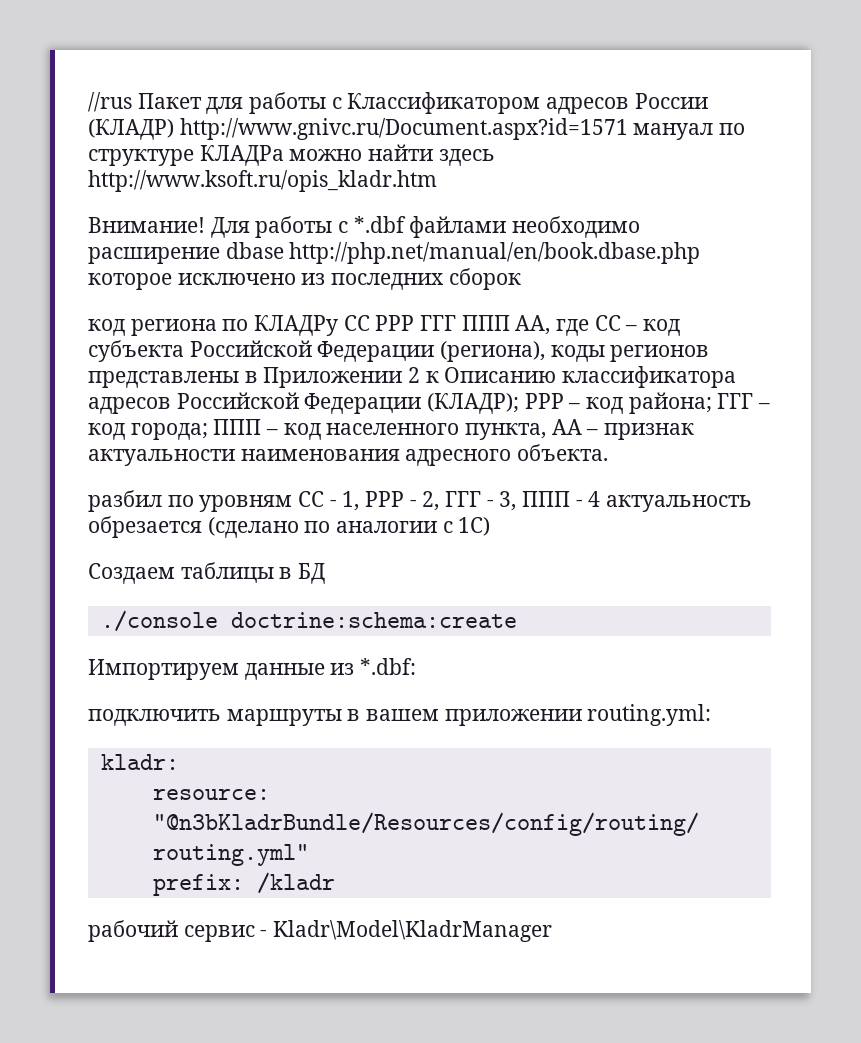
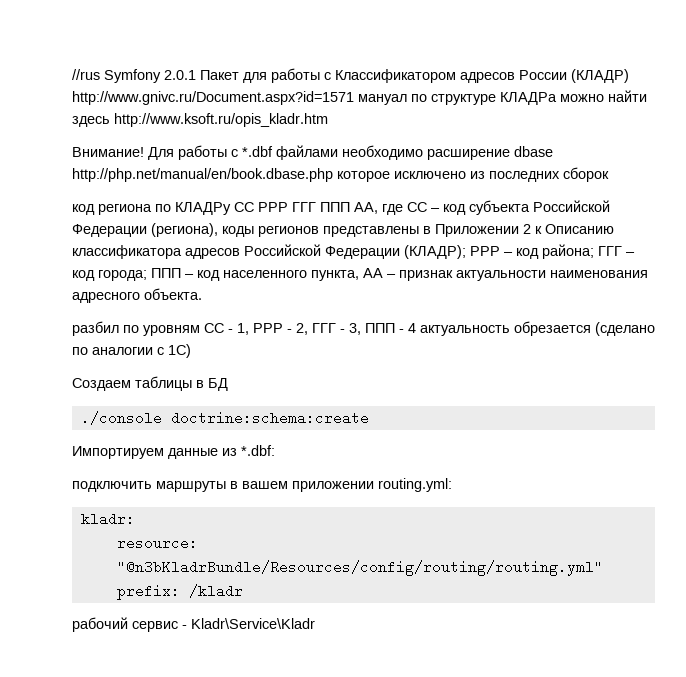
- //rus Пакет для работы с Классификатором адресов России (КЛАДР) http://www.gnivc.ru/Document.aspx?id=1571 мануал по структуре КЛАДРа можно найти здесь http://www.ksoft.ru/opis_kladr.htm
+ //rus Symfony 2.0.1 Пакет для работы с Классификатором адресов России (КЛАДР) http://www.gnivc.ru/Document.aspx?id=1571 мануал по структуре КЛАДРа можно найти здесь http://www.ksoft.ru/opis_kladr.htm
- рабочий сервис - Kladr\Model\KladrManager
+ рабочий сервис - Kladr\Service\Kladr

